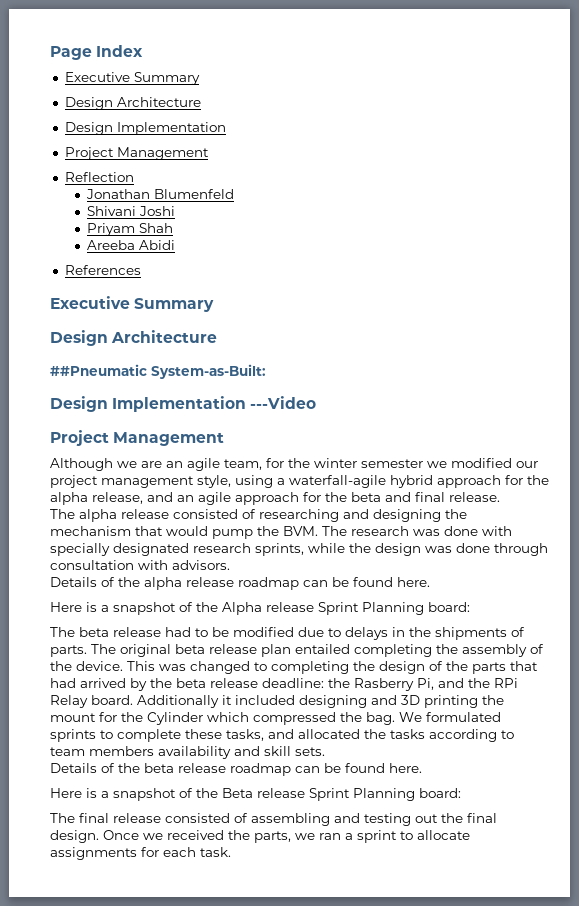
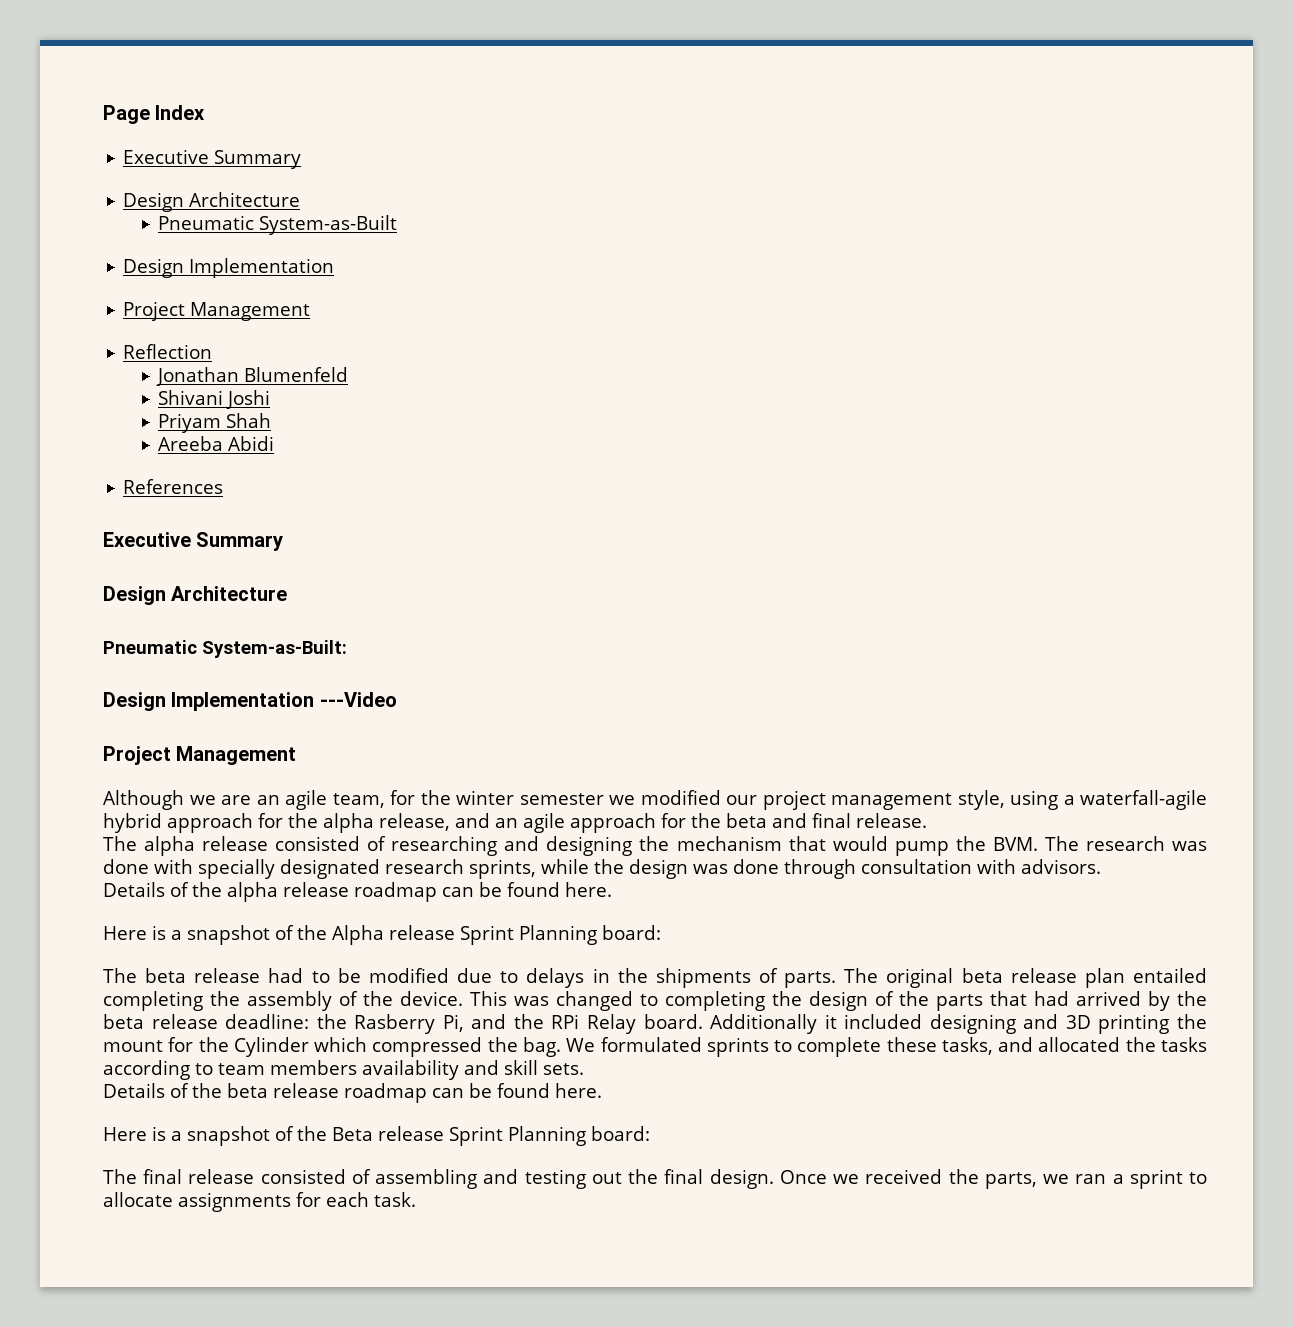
+ Pneumatic System-as-Built
- ##Pneumatic System-as-Built:
+ Pneumatic System-as-Built:

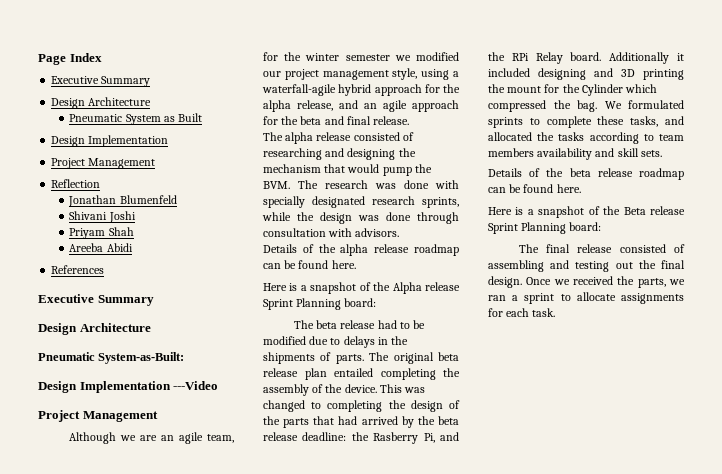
- Pneumatic System-as-Built
+ Pneumatic System as Built

